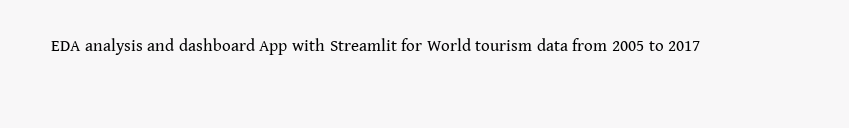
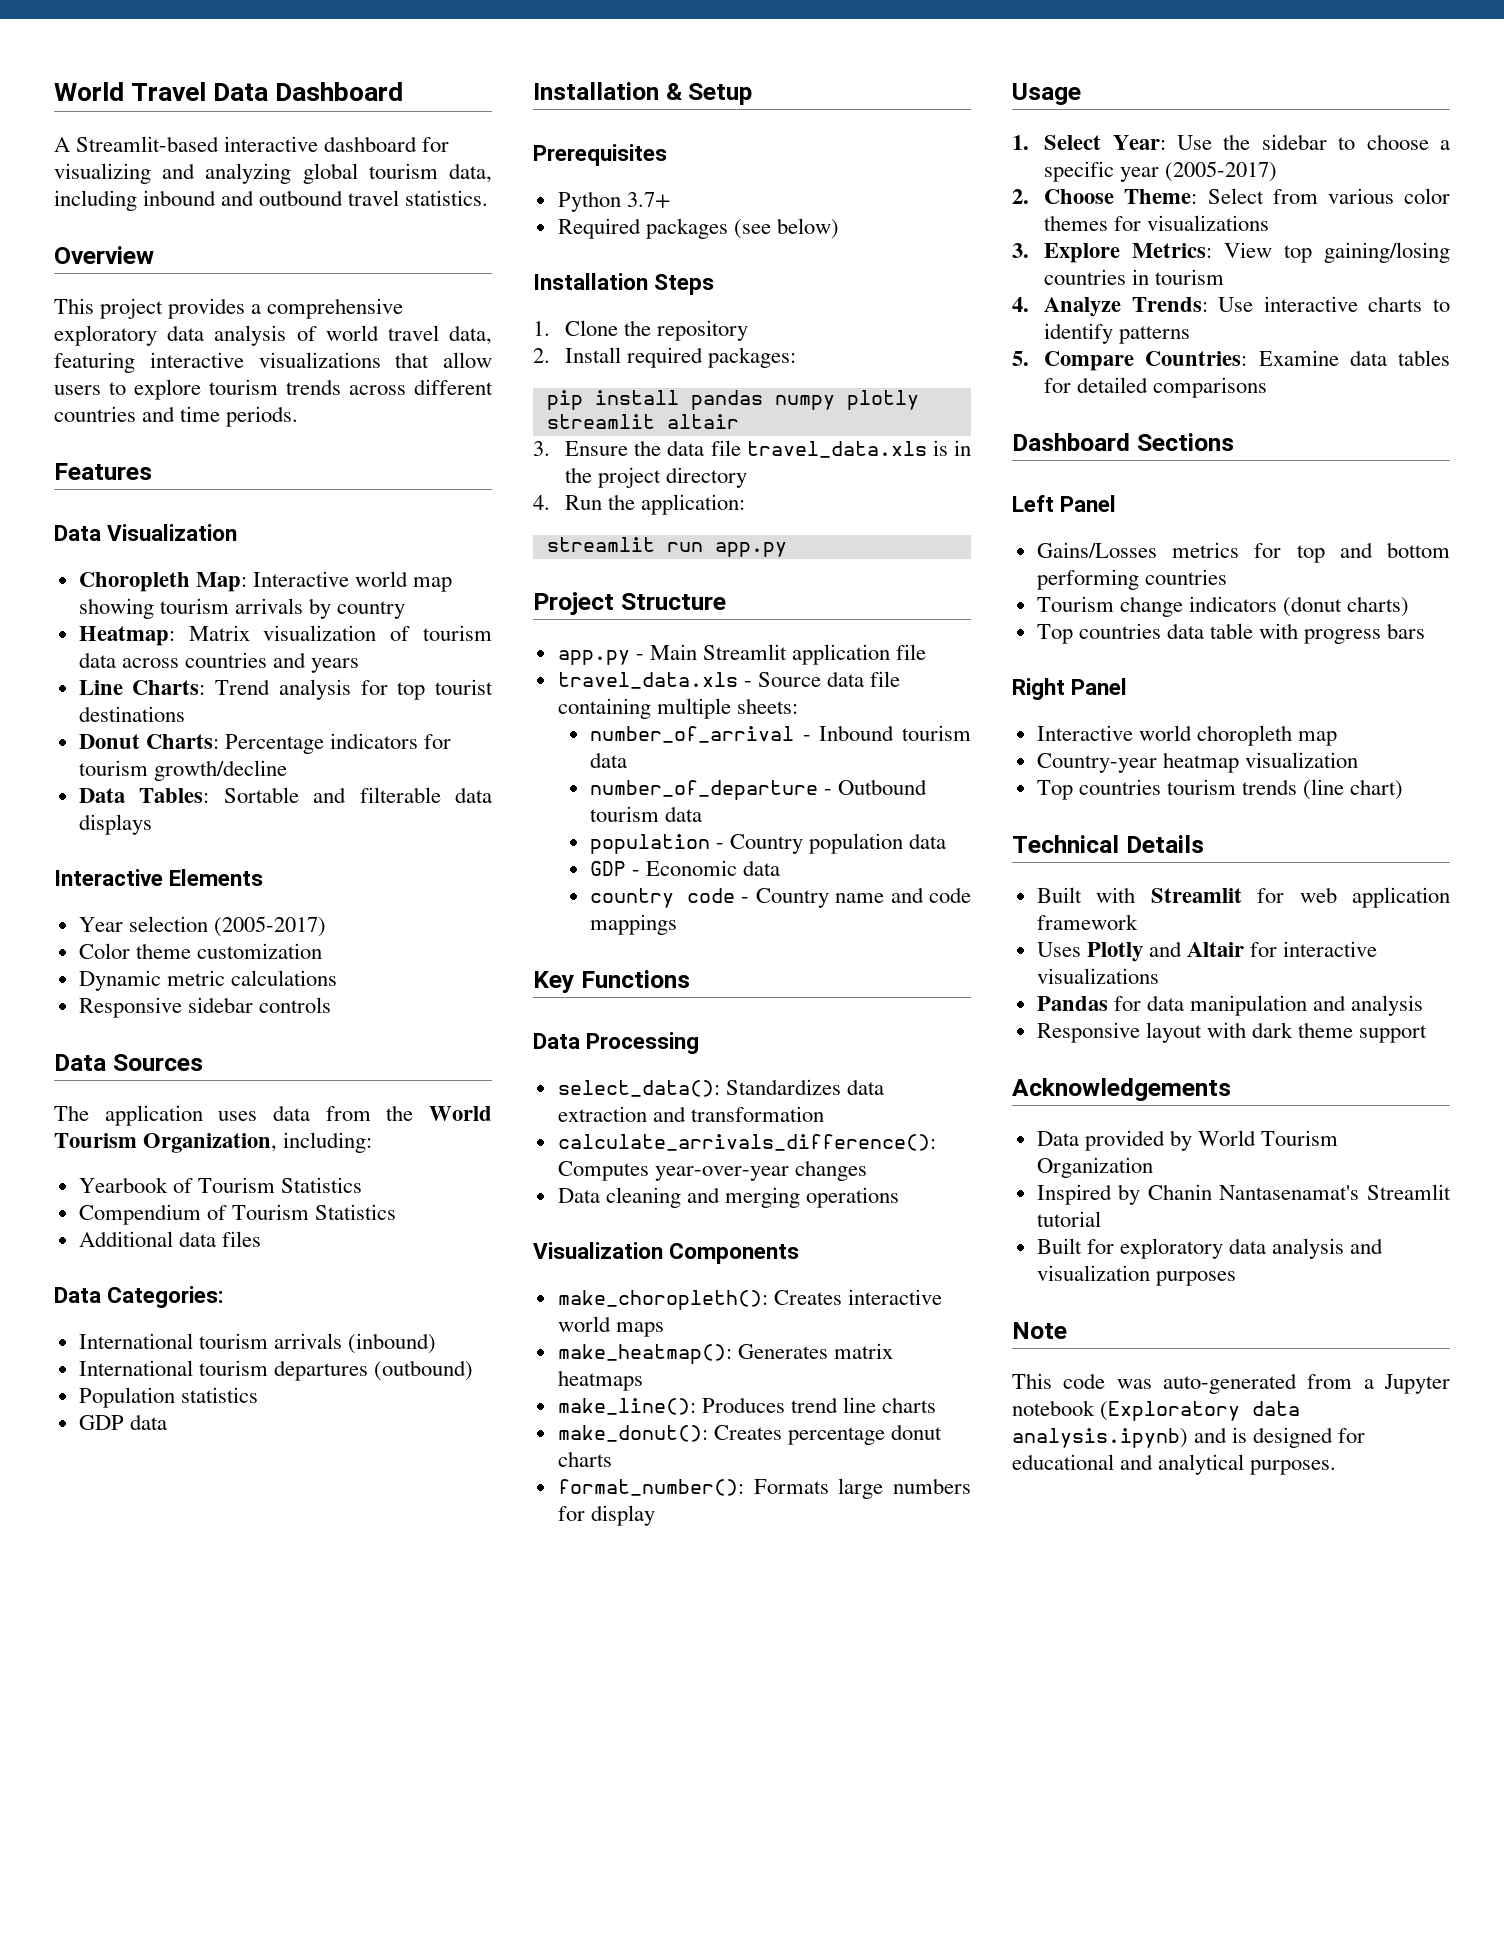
- EDA analysis and dashboard App with Streamlit for World tourism data from 2005 to 2017
+ World Travel Data Dashboard
+ A Streamlit-based interactive dashboard for visualizing and analyzing global tourism data, including inbound and outbound travel statistics.
+ Overview
+ This project provides a comprehensive exploratory data analysis of world travel data, featuring interactive visualizations that allow users to explore tourism trends across different countries and time periods.
+ Features
+ Data Visualization
+ Choropleth Map: Interactive world map showing tourism arrivals by country
+ Heatmap: Matrix visualization of tourism data across countries and years
+ Line Charts: Trend analysis for top tourist destinations
+ Donut Charts: Percentage indicators for tourism growth/decline
+ Data Tables: Sortable and filterable data displays
+ Interactive Elements
+ Year selection (2005-2017)
+ Color theme customization
+ Dynamic metric calculations
+ Responsive sidebar controls
+ Data Sources
+ The application uses data from the World Tourism Organization, including:
+ Yearbook of Tourism Statistics
+ Compendium of Tourism Statistics
+ Additional data files
+ Data Categories:
+ International tourism arrivals (inbound)
+ International tourism departures (outbound)
+ Population statistics
+ GDP data
+ Installation & Setup
+ Prerequisites
+ Python 3.7+
+ Required packages (see below)
+ Installation Steps
+ 1. Clone the repository
+ 2. Install required packages:
+ pip install pandas numpy plotly streamlit altair
+ 3. Ensure the data file travel_data.xls is in the project directory
+ 4. Run the application:
+ streamlit run app.py
+ Project Structure
+ app.py - Main Streamlit application file
+ travel_data.xls - Source data file containing multiple sheets:
+ number_of_arrival - Inbound tourism data
+ number_of_departure - Outbound tourism data
+ population - Country population data
+ GDP - Economic data
+ country code - Country name and code mappings
+ Key Functions
+ Data Processing
+ select_data(): Standardizes data extraction and transformation
+ calculate_arrivals_difference(): Computes year-over-year changes
+ Data cleaning and merging operations
+ Visualization Components
+ make_choropleth(): Creates interactive world maps
+ make_heatmap(): Generates matrix heatmaps
+ make_line(): Produces trend line charts
+ make_donut(): Creates percentage donut charts
+ format_number(): Formats large numbers for display
+ Usage
+ 1. Select Year: Use the sidebar to choose a specific year (2005-2017)
+ 2. Choose Theme: Select from various color themes for visualizations
+ 3. Explore Metrics: View top gaining/losing countries in tourism
+ 4. Analyze Trends: Use interactive charts to identify patterns
+ 5. Compare Countries: Examine data tables for detailed comparisons
+ Dashboard Sections
+ Left Panel
+ Gains/Losses metrics for top and bottom performing countries
+ Tourism change indicators (donut charts)
+ Top countries data table with progress bars
+ Right Panel
+ Interactive world choropleth map
+ Country-year heatmap visualization
+ Top countries tourism trends (line chart)
+ Technical Details
+ Built with Streamlit for web application framework
+ Uses Plotly and Altair for interactive visualizations
+ Pandas for data manipulation and analysis
+ Responsive layout with dark theme support
+ Acknowledgements
+ Data provided by World Tourism Organization
+ Inspired by Chanin Nantasenamat's Streamlit tutorial
+ Built for exploratory data analysis and visualization purposes
+ Note
+ This code was auto-generated from a Jupyter notebook (Exploratory data analysis.ipynb) and is designed for educational and analytical purposes.

